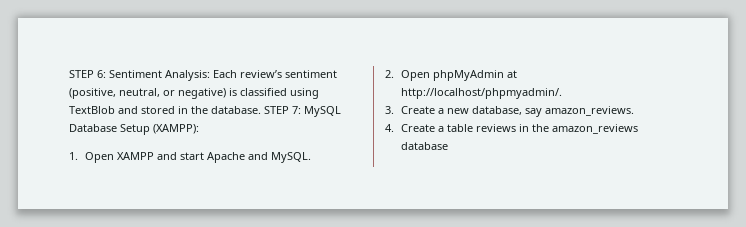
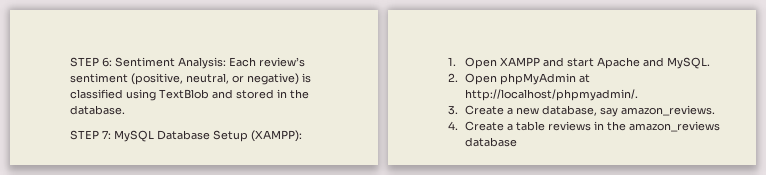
- STEP 6: Sentiment Analysis: Each review’s sentiment (positive, neutral, or negative) is classified using TextBlob and stored in the database. STEP 7: MySQL Database Setup (XAMPP):
+ STEP 6: Sentiment Analysis: Each review’s sentiment (positive, neutral, or negative) is classified using TextBlob and stored in the database.
+ STEP 7: MySQL Database Setup (XAMPP):

